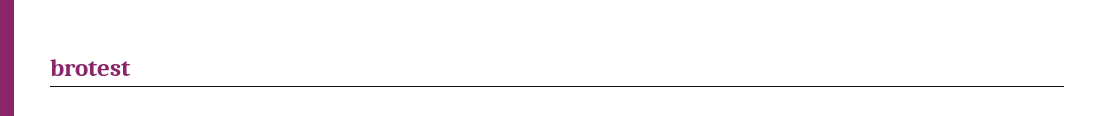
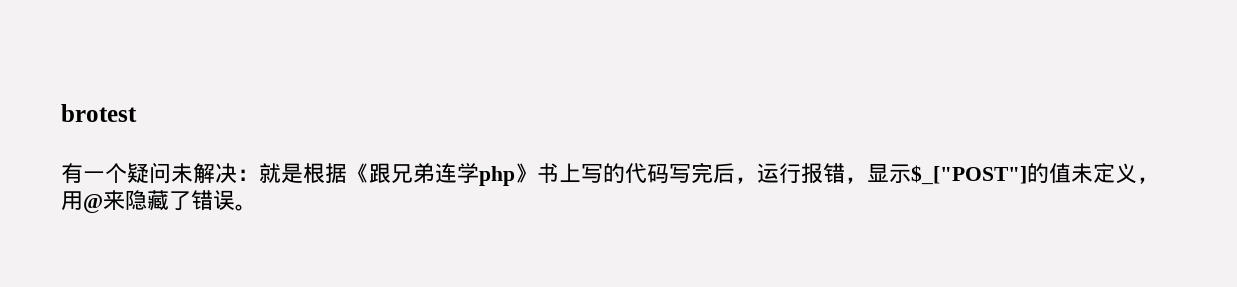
+ 有一个疑问未解决：就是根据《跟兄弟连学php》书上写的代码写完后，运行报错，显示$_["POST"]的值未定义，用@来隐藏了错误。

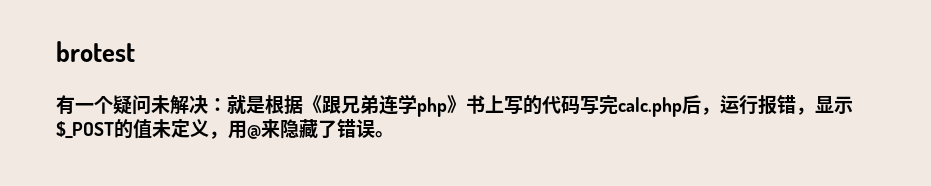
- 有一个疑问未解决：就是根据《跟兄弟连学php》书上写的代码写完后，运行报错，显示$_["POST"]的值未定义，用@来隐藏了错误。
+ 有一个疑问未解决：就是根据《跟兄弟连学php》书上写的代码写完calc.php后，运行报错，显示$_POST的值未定义，用@来隐藏了错误。

